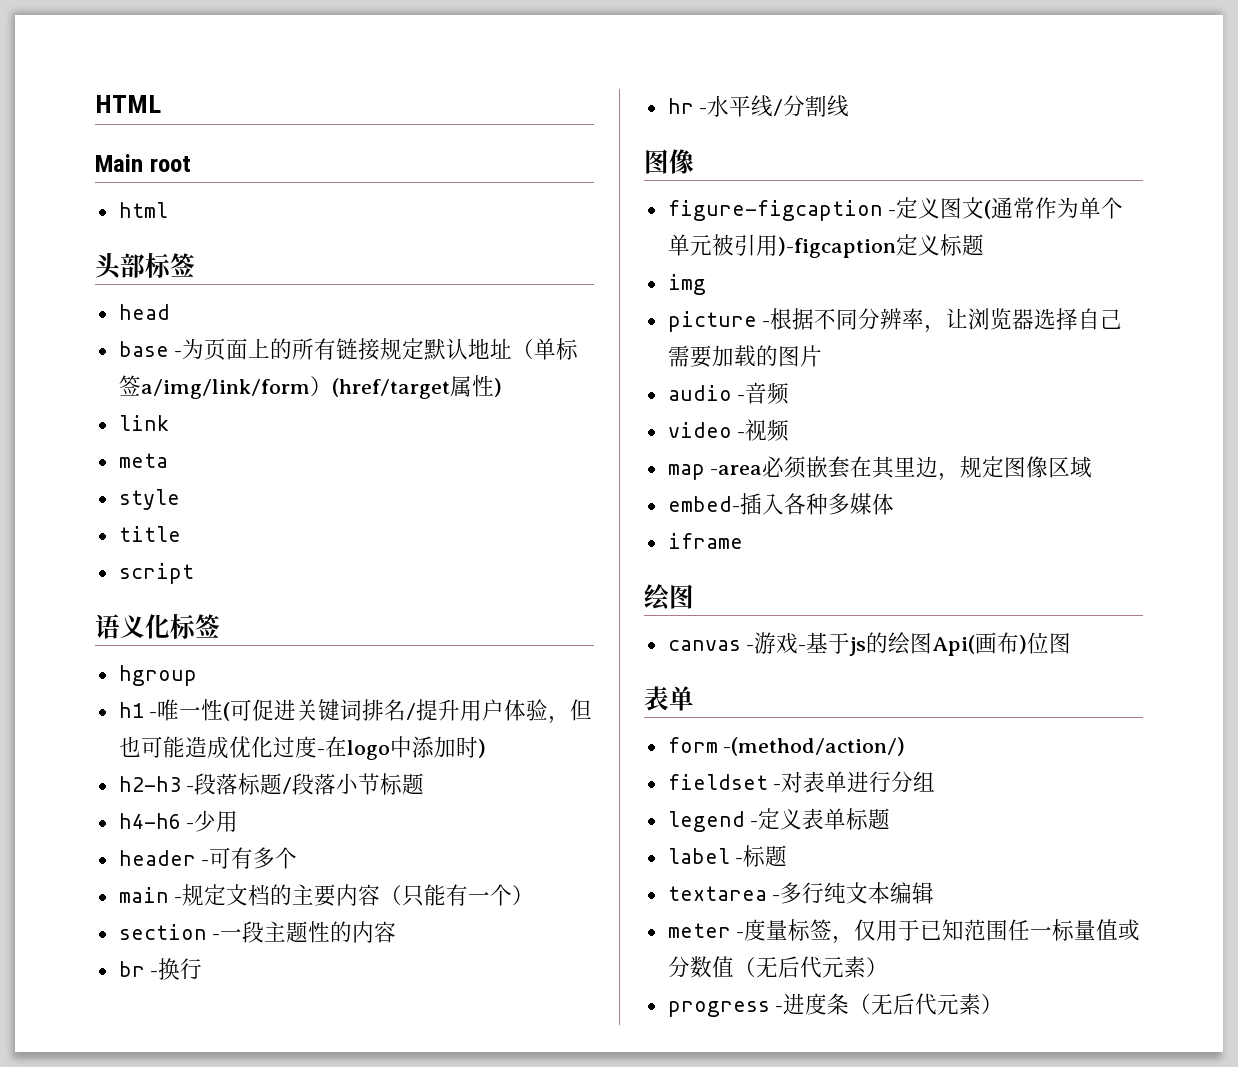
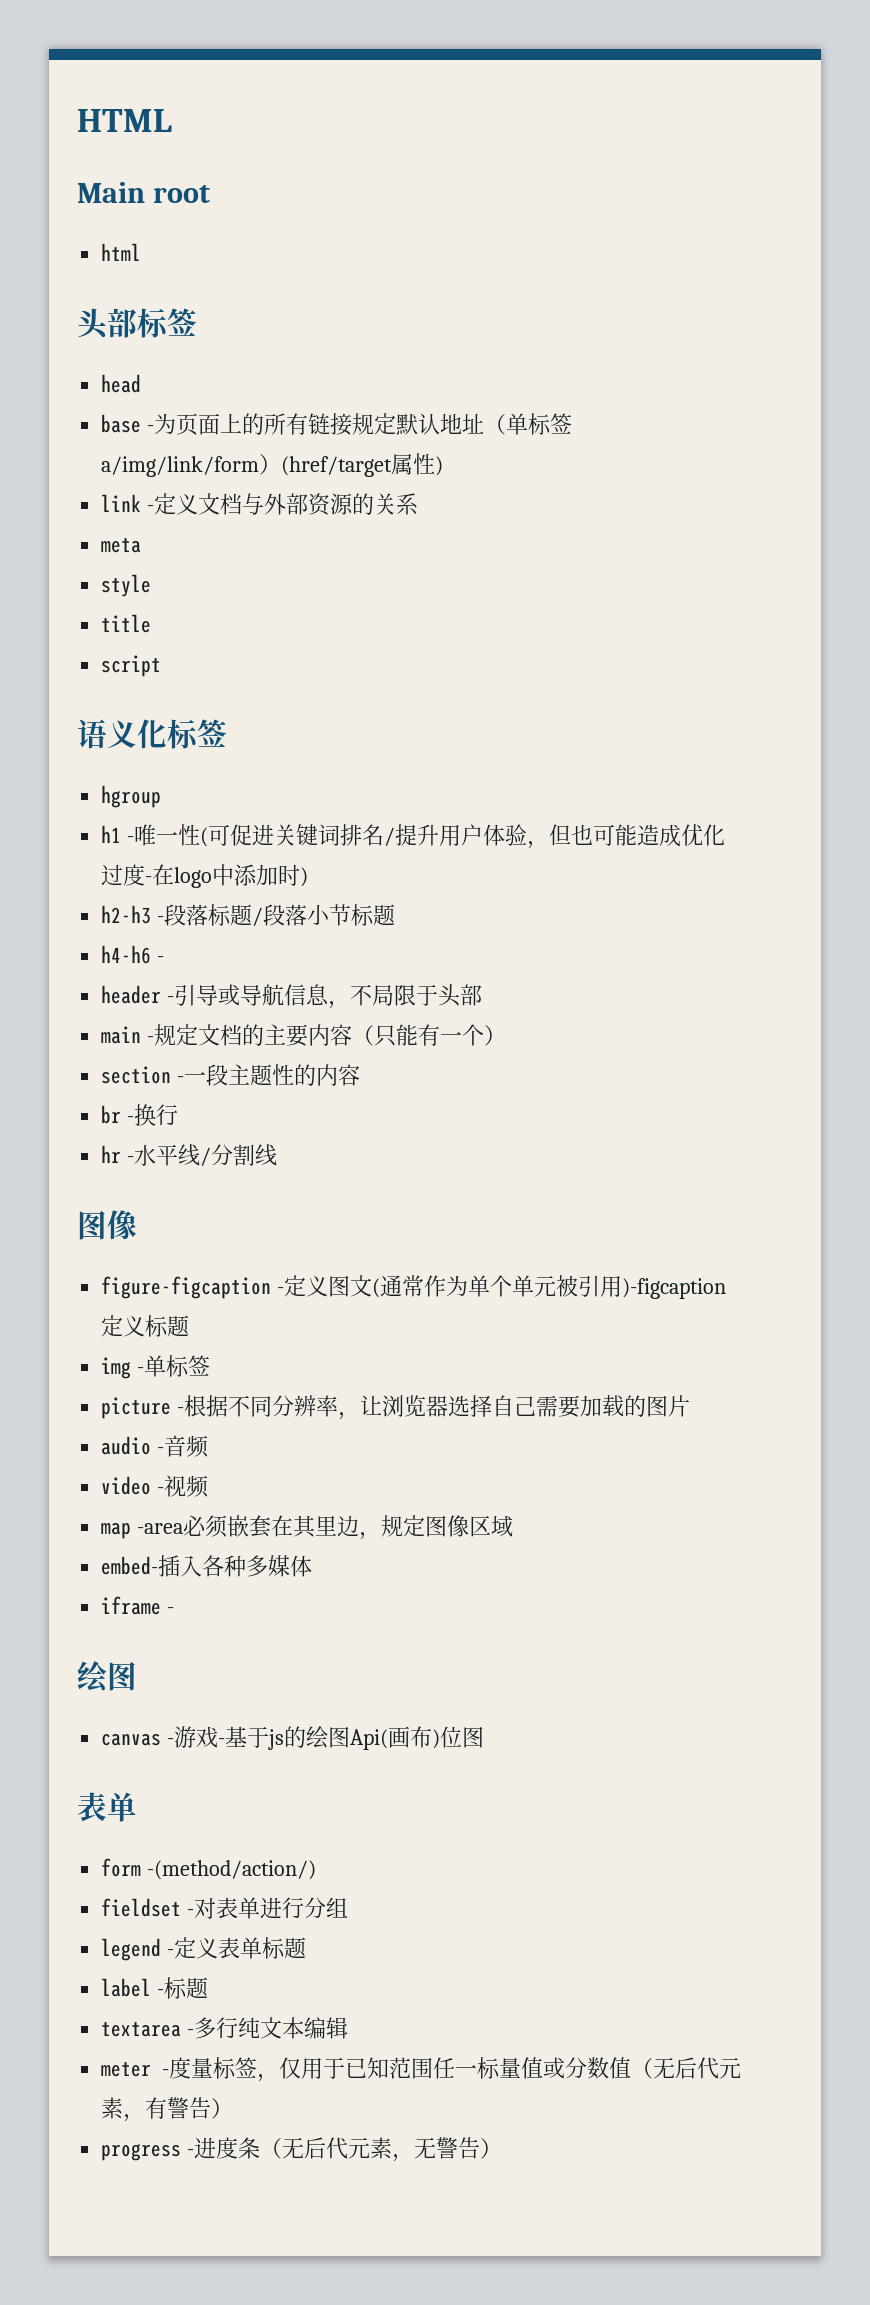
- link
+ link -定义文档与外部资源的关系
- h4-h6 -少用
+ h4-h6 -
- header -可有多个
+ header -引导或导航信息，不局限于头部
- img
+ img -单标签
- iframe
+ iframe -
- meter -度量标签，仅用于已知范围任一标量值或分数值（无后代元素）
+ meter -度量标签，仅用于已知范围任一标量值或分数值（无后代元素，有警告）
- progress -进度条（无后代元素）
+ progress -进度条（无后代元素，无警告）

